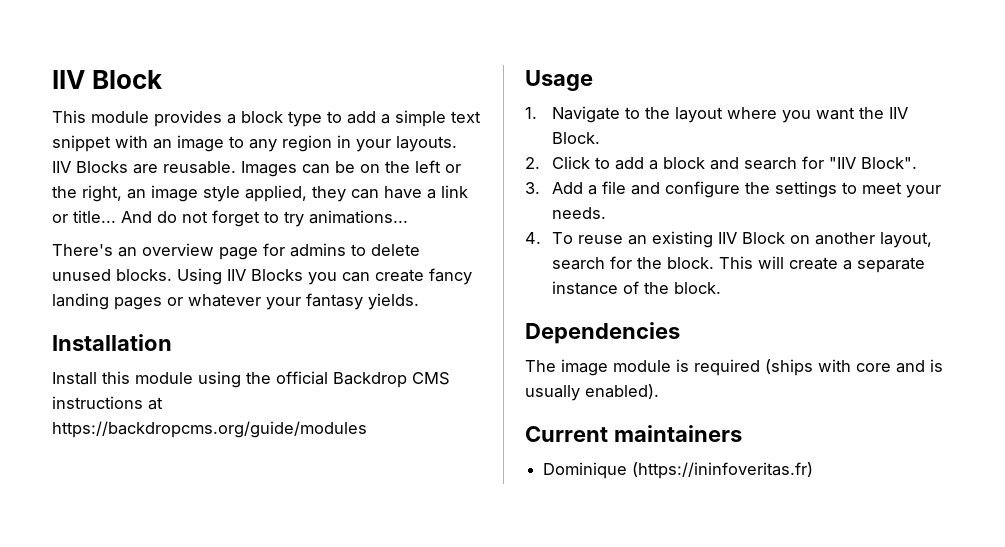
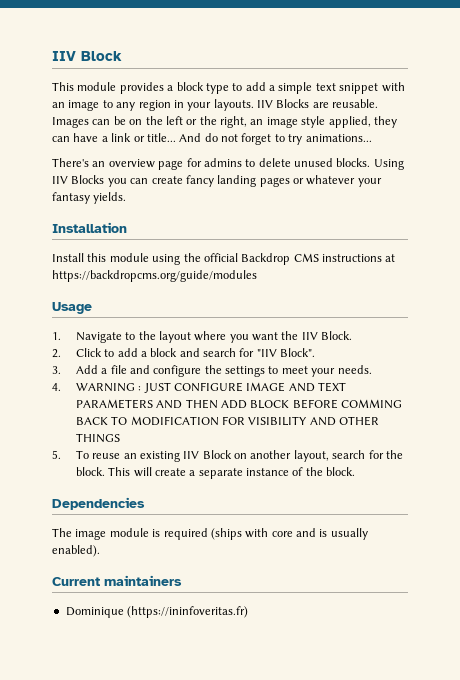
- 4. To reuse an existing IIV Block on another layout, search for the block.
+ 4. WARNING : JUST CONFIGURE IMAGE AND TEXT PARAMETERS AND THEN ADD BLOCK BEFORE COMMING BACK TO MODIFICATION FOR VISIBILITY AND OTHER THINGS
+ 5. To reuse an existing IIV Block on another layout, search for the block.

